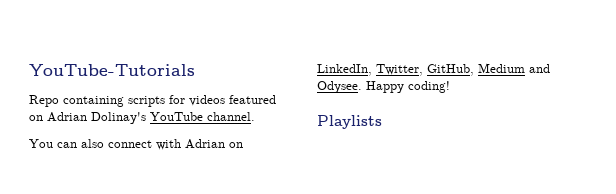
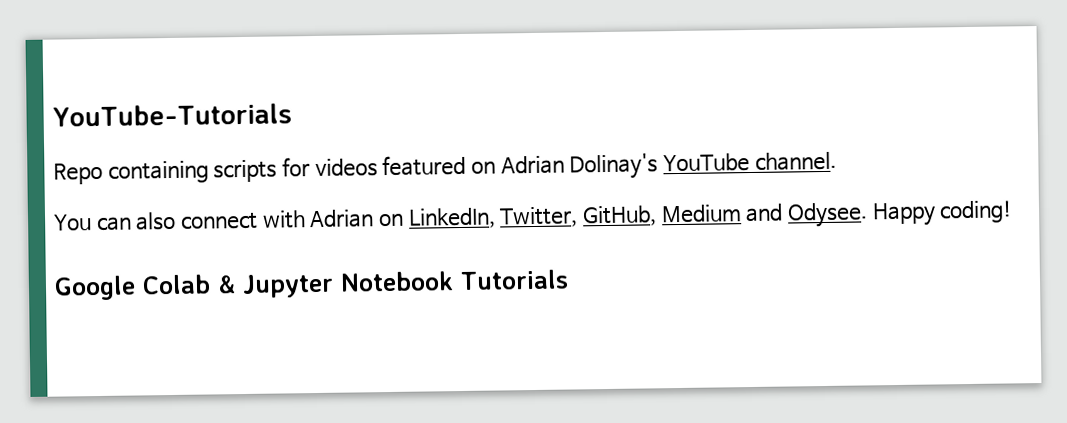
- Playlists
+ Google Colab & Jupyter Notebook Tutorials

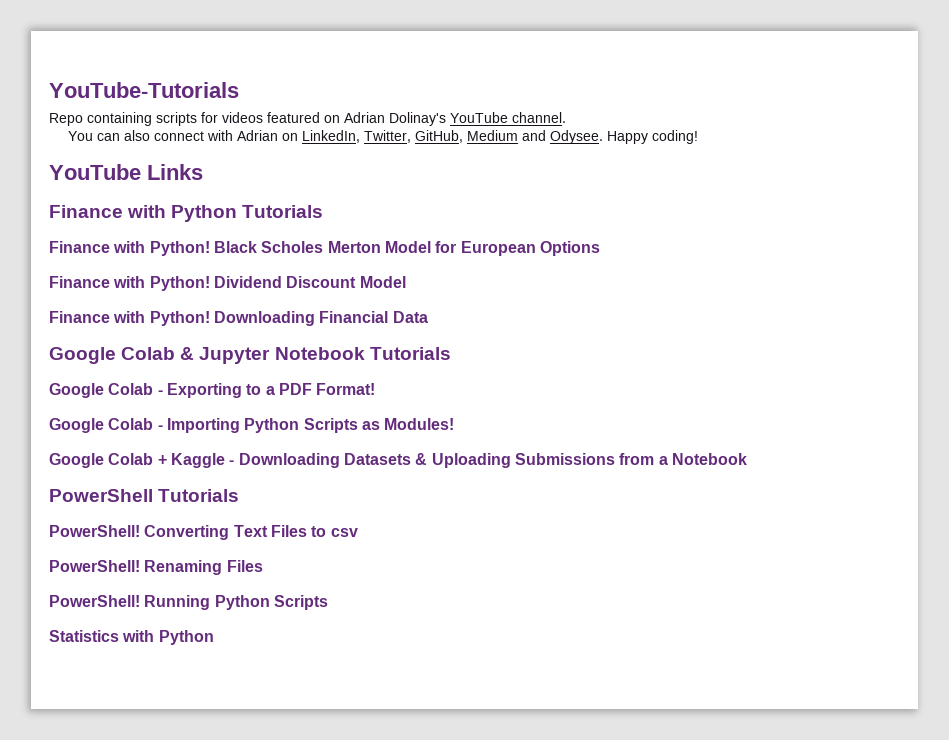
+ YouTube Links
+ Finance with Python Tutorials
+ Finance with Python! Black Scholes Merton Model for European Options
+ Finance with Python! Dividend Discount Model
+ Finance with Python! Downloading Financial Data
+ Google Colab - Exporting to a PDF Format!
+ Google Colab - Importing Python Scripts as Modules!
+ Google Colab + Kaggle - Downloading Datasets & Uploading Submissions from a Notebook
+ PowerShell Tutorials
+ PowerShell! Converting Text Files to csv
+ PowerShell! Renaming Files
+ PowerShell! Running Python Scripts
+ Statistics with Python

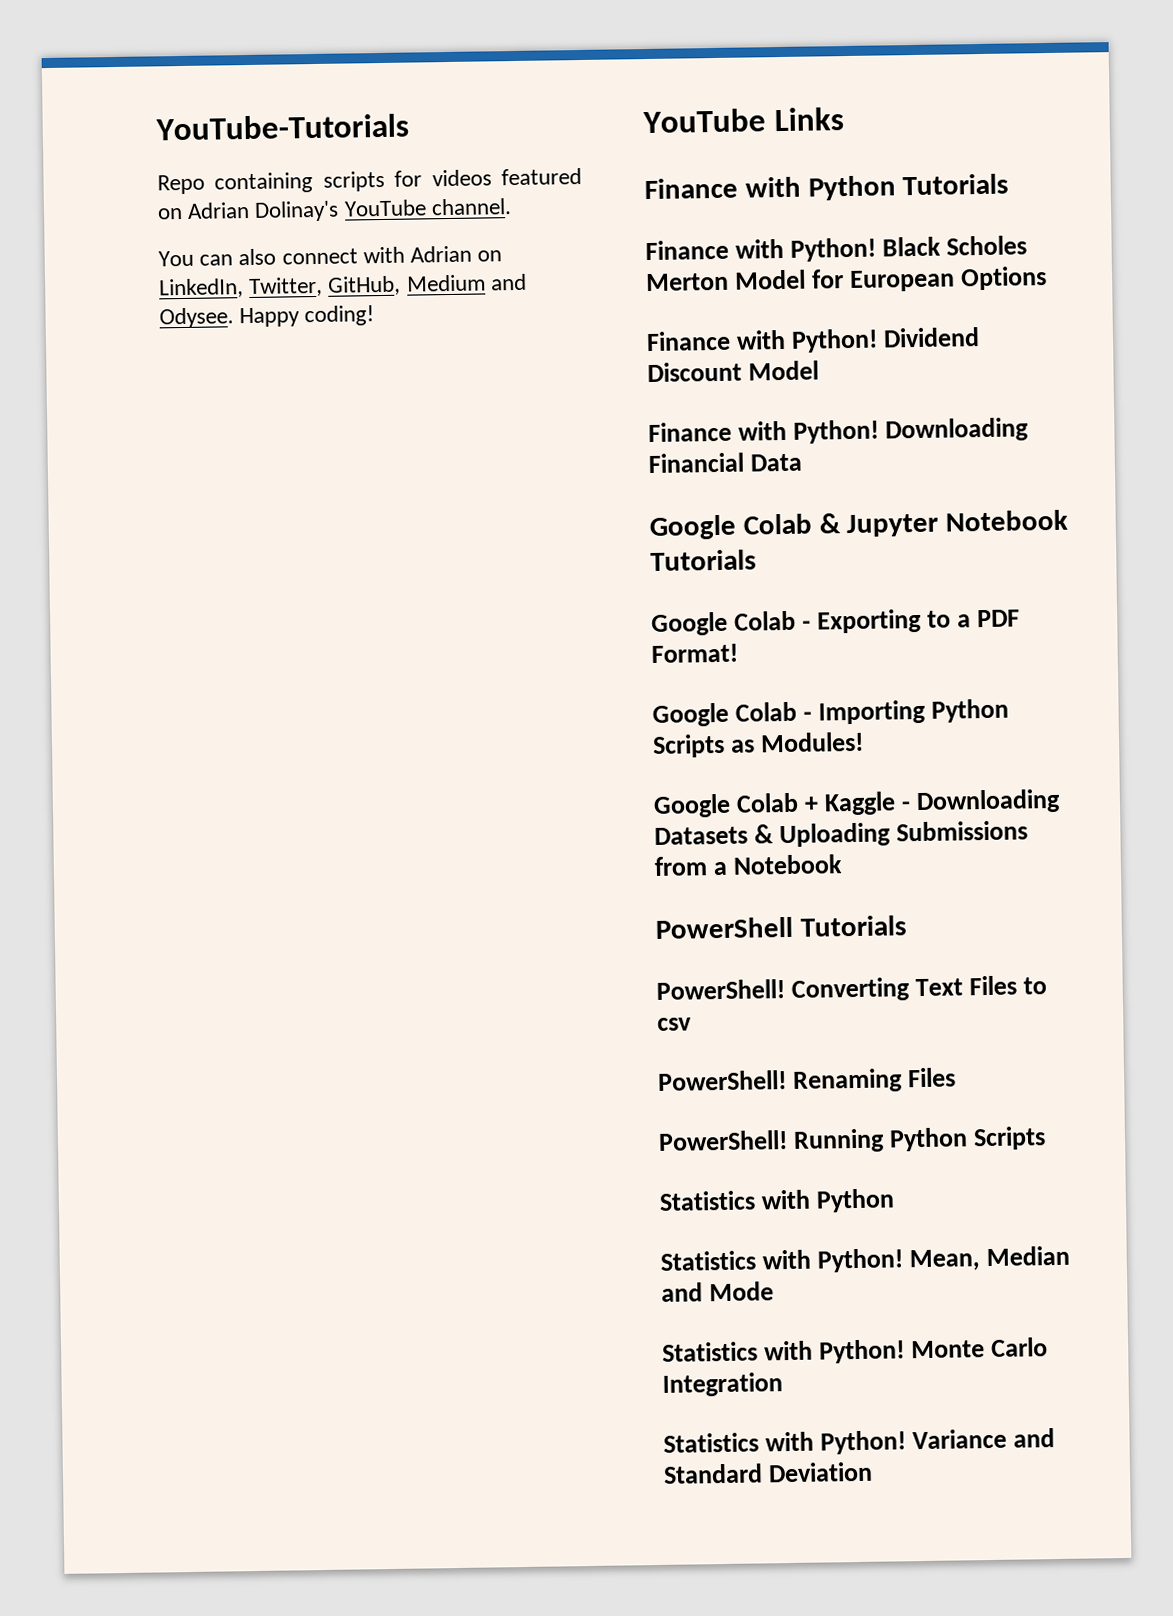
+ Statistics with Python! Mean, Median and Mode
+ Statistics with Python! Monte Carlo Integration
+ Statistics with Python! Variance and Standard Deviation

